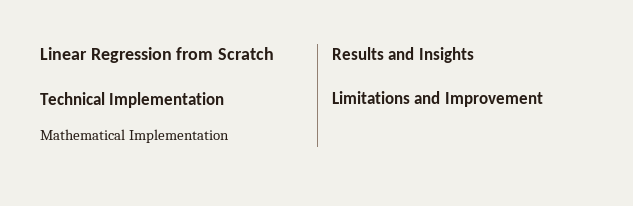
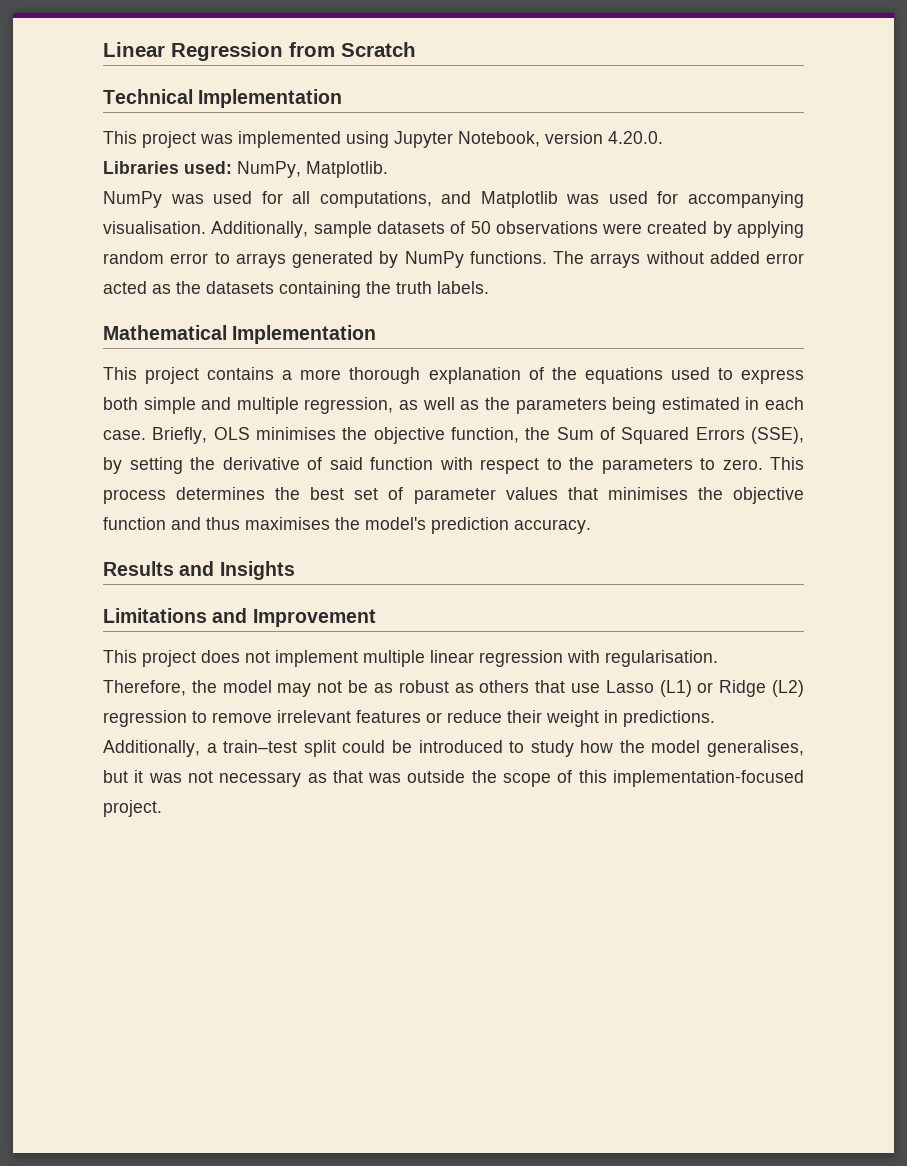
+ This project was implemented using Jupyter Notebook, version 4.20.0.
+ Libraries used: NumPy, Matplotlib.
+ NumPy was used for all computations, and Matplotlib was used for accompanying visualisation. Additionally, sample datasets of 50 observations were created by applying random error to arrays generated by NumPy functions. The arrays without added error acted as the datasets containing the truth labels.
  Mathematical Implementation
+ This project contains a more thorough explanation of the equations used to express both simple and multiple regression, as well as the parameters being estimated in each case. Briefly, OLS minimises the objective function, the Sum of Squared Errors (SSE), by setting the derivative of said function with respect to the parameters to zero. This process determines the best set of parameter values that minimises the objective function and thus maximises the model's prediction accuracy.
+ This project does not implement multiple linear regression with regularisation. Therefore, the model may not be as robust as others that use Lasso (L1) or Ridge (L2) regression to remove irrelevant features or reduce their weight in predictions. Additionally, a train–test split could be introduced to study how the model generalises, but it was not necessary as that was outside the scope of this implementation-focused project.

